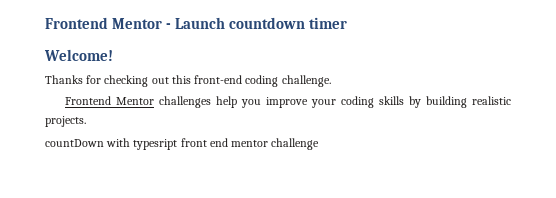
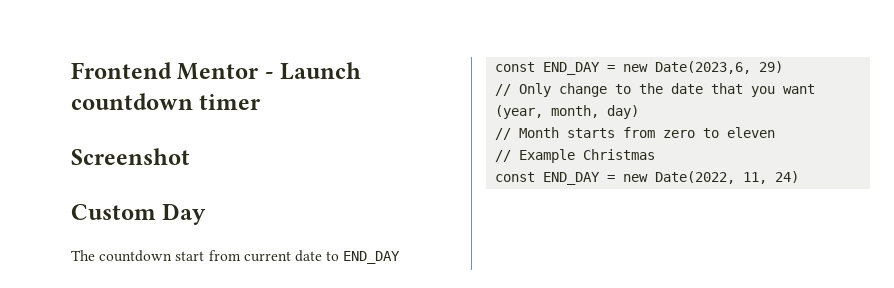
- Welcome!
- Thanks for checking out this front-end coding challenge.
- Frontend Mentor challenges help you improve your coding skills by building realistic projects.
- countDown with typesript front end mentor challenge
+ Screenshot
+ Custom Day
+ The countdown start from current date to END_DAY
+ const END_DAY = new Date(2023,6, 29)
+ // Only change to the date that you want (year, month, day)
+ // Month starts from zero to eleven
+ // Example Christmas
+ const END_DAY = new Date(2022, 11, 24)

